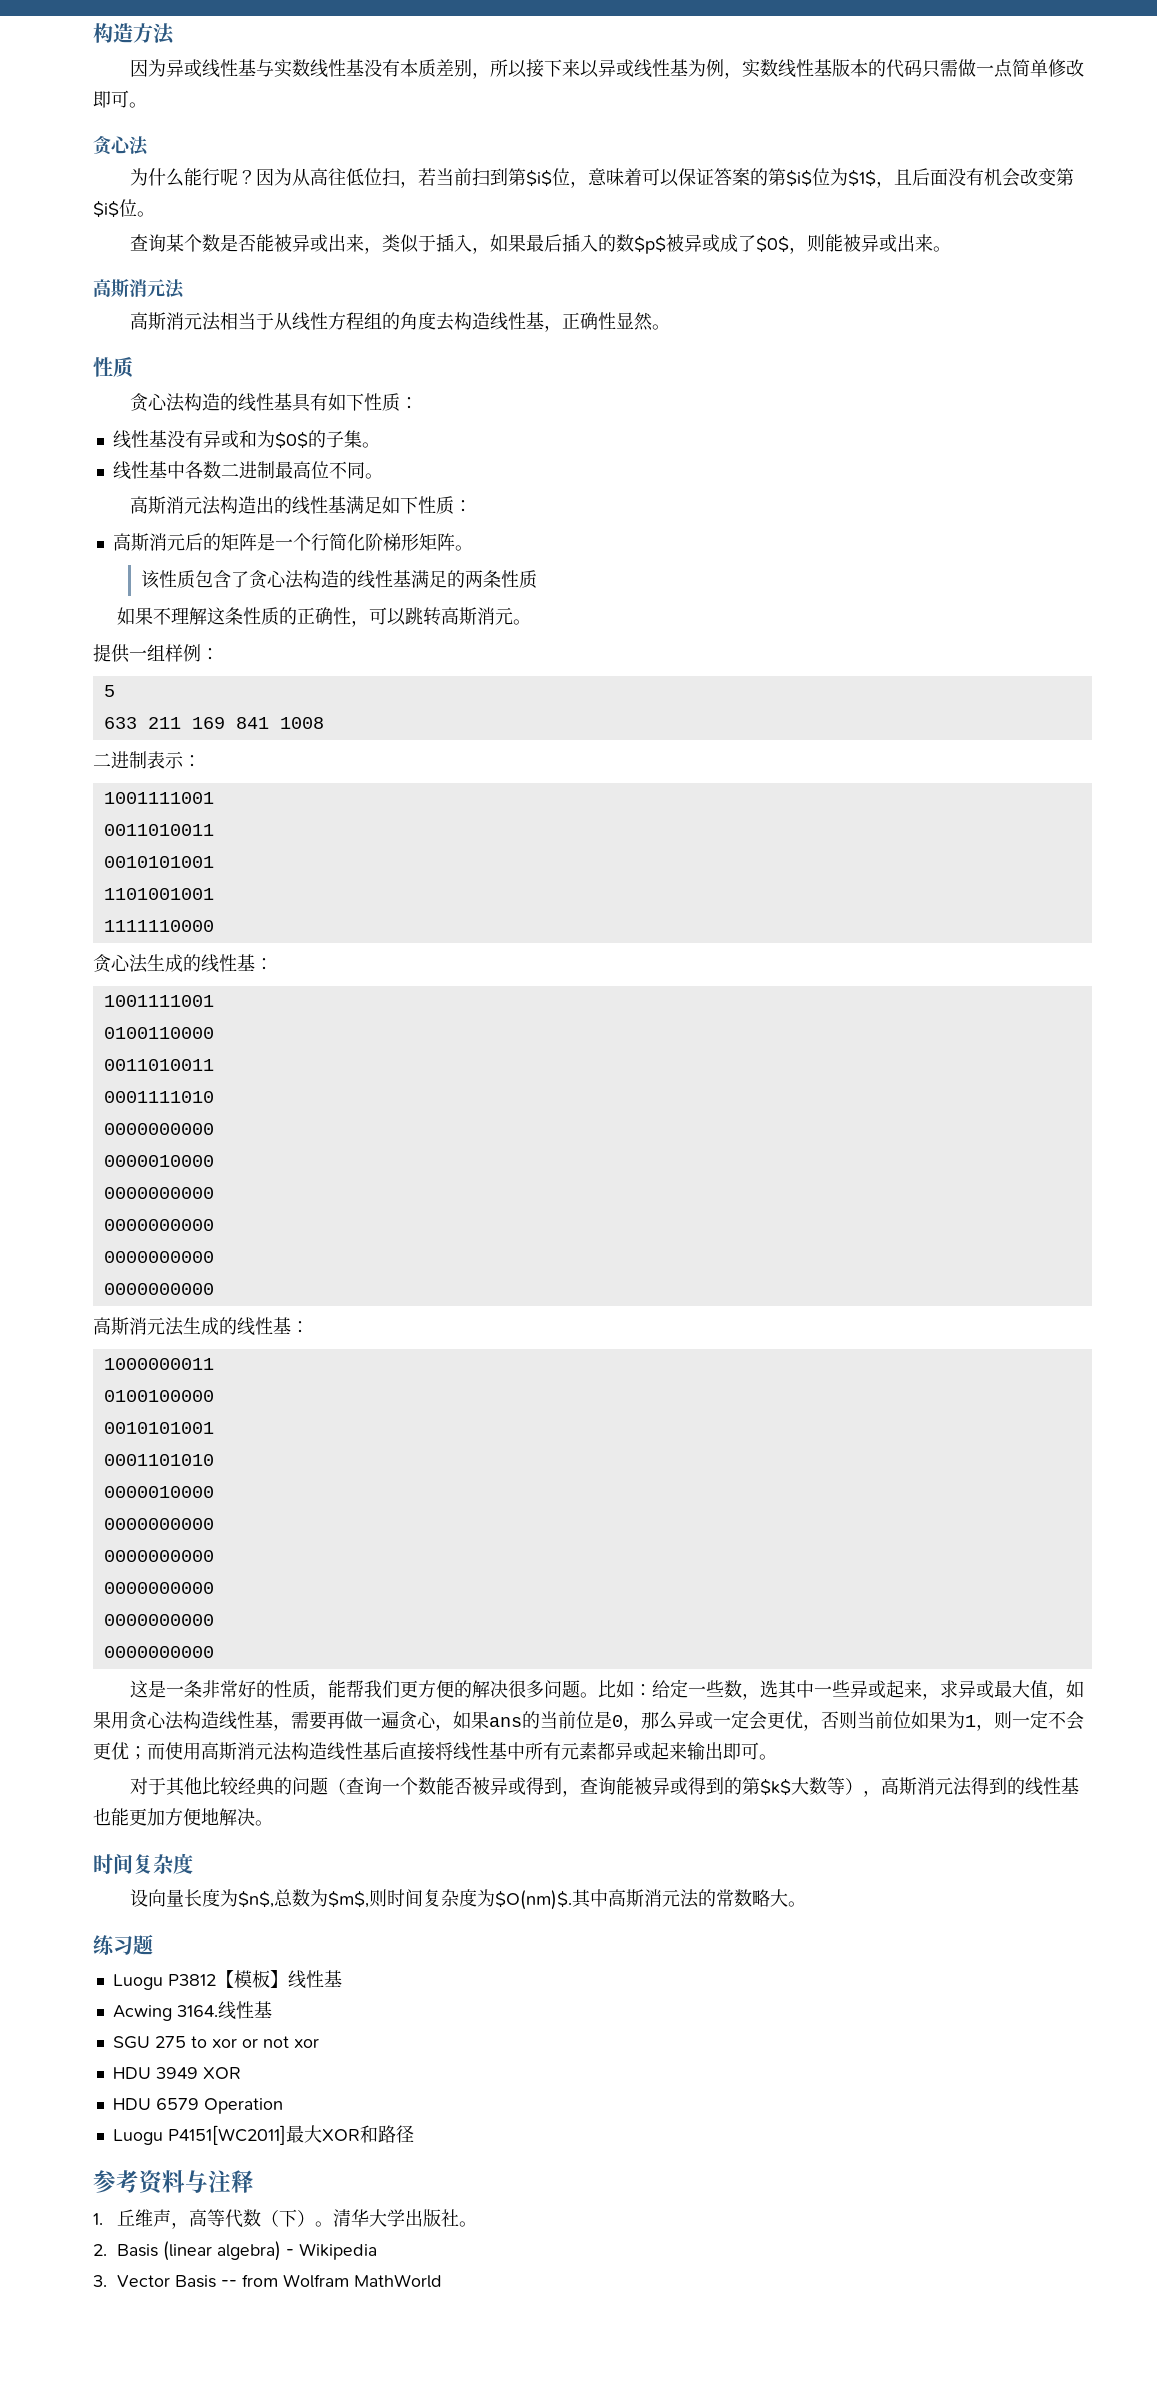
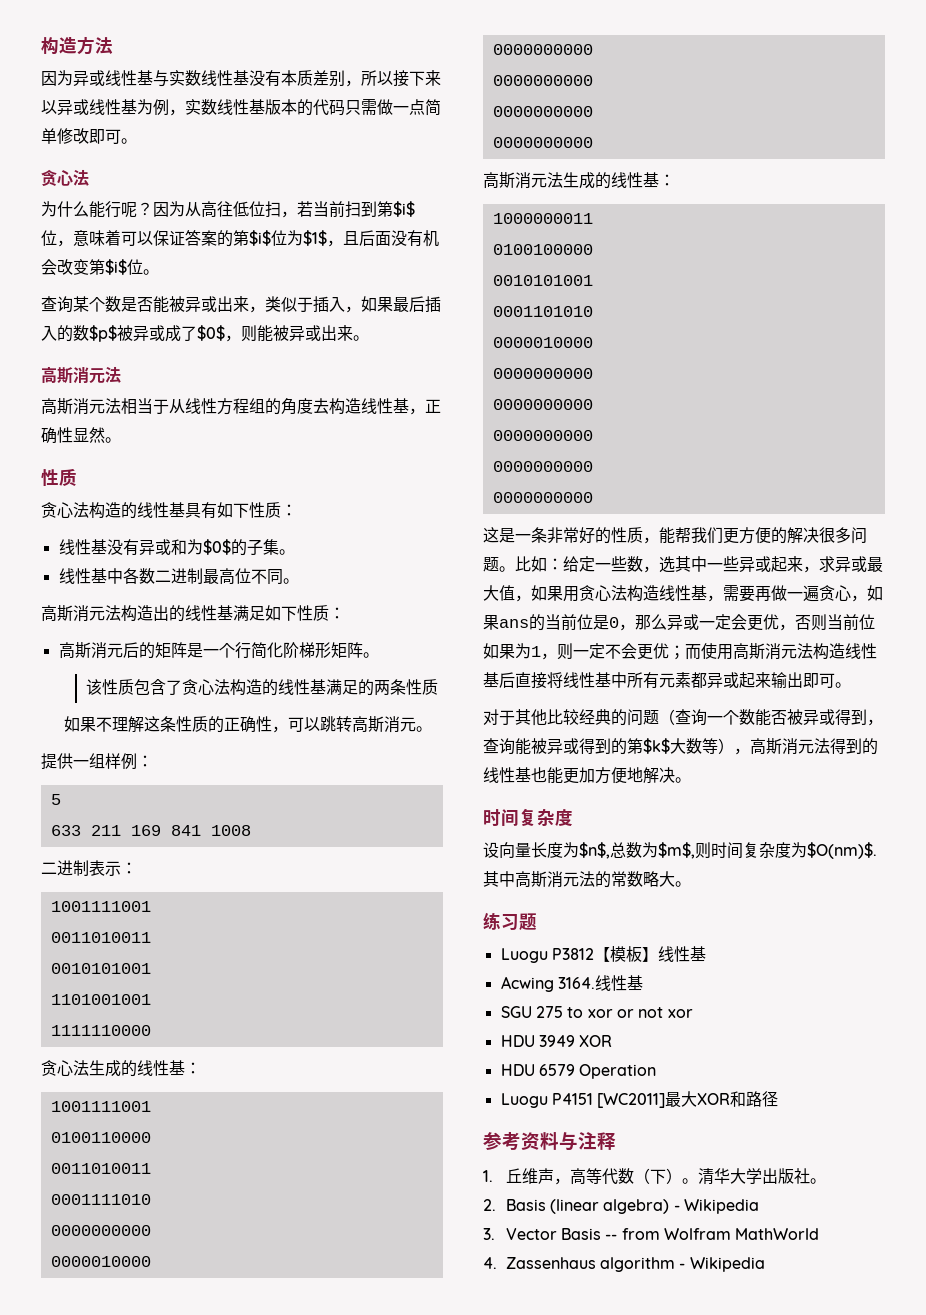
- Luogu P4151[WC2011]最大XOR和路径
+ Luogu P4151 [WC2011]最大XOR和路径
+ 4. Zassenhaus algorithm - Wikipedia

